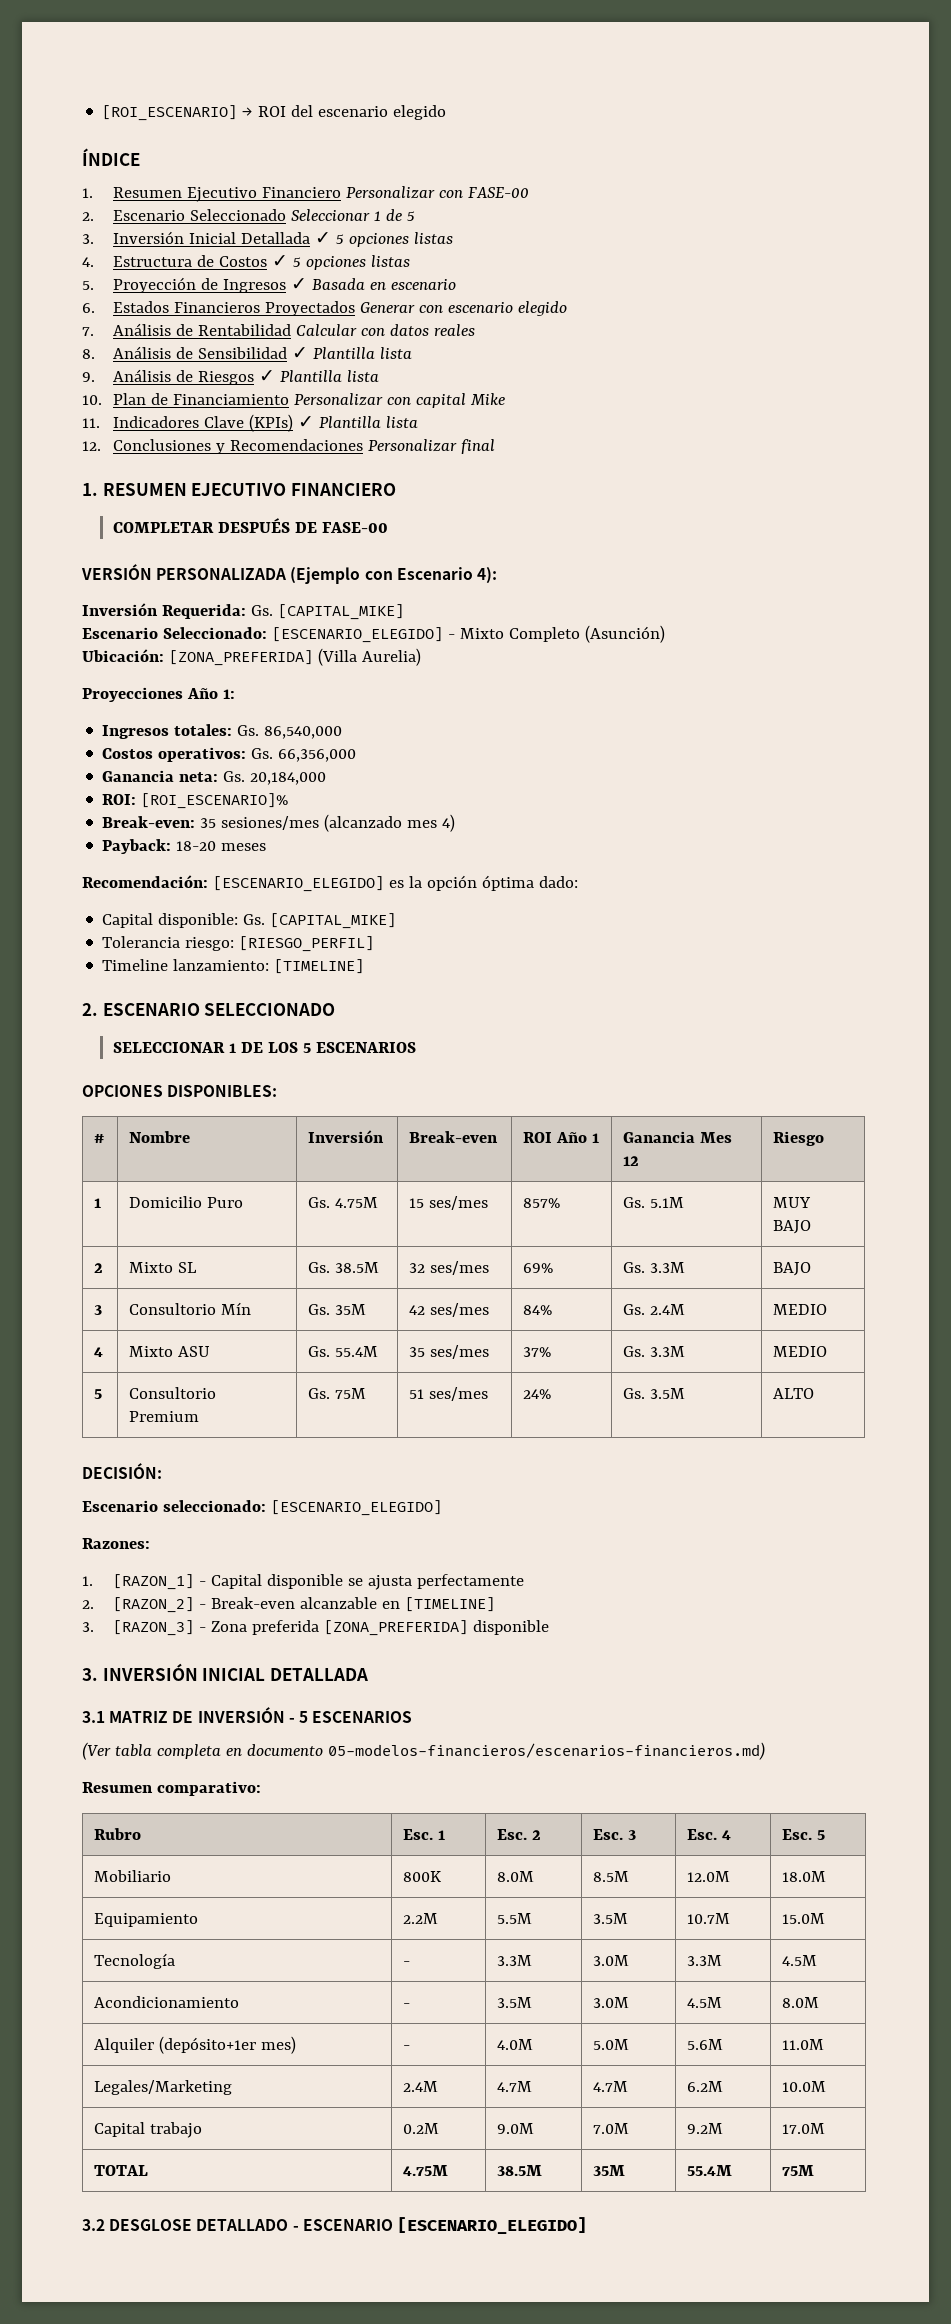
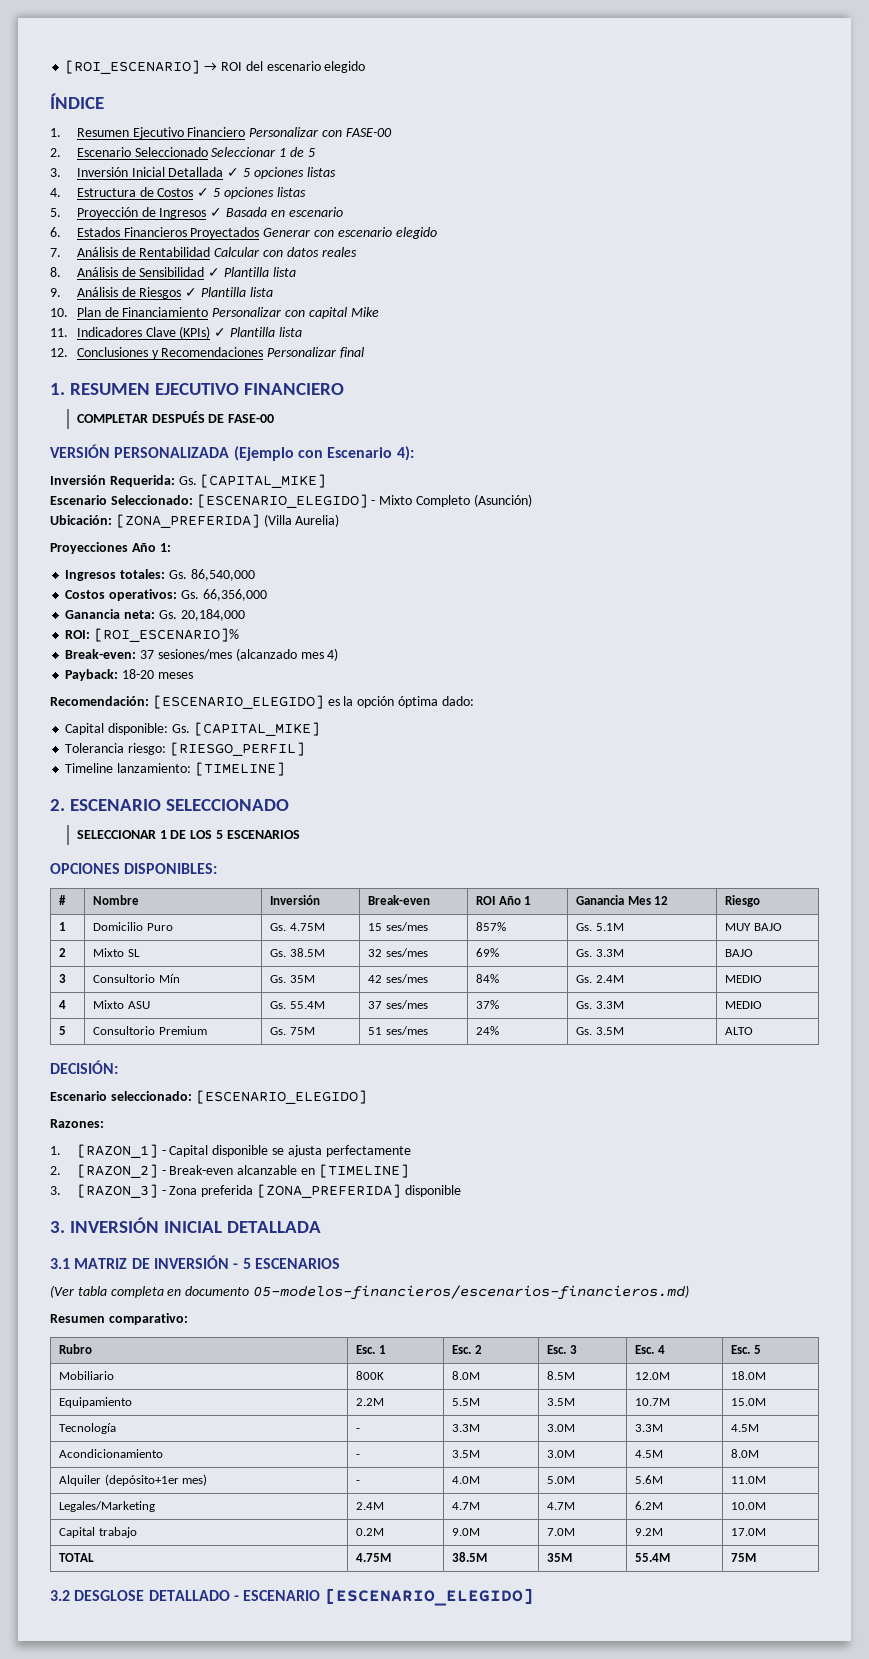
- Break-even: 35 sesiones/mes (alcanzado mes 4)
+ Break-even: 37 sesiones/mes (alcanzado mes 4)
- 4 | Mixto ASU | Gs. 55.4M | 35 ses/mes | 37% | Gs. 3.3M | MEDIO
+ 4 | Mixto ASU | Gs. 55.4M | 37 ses/mes | 37% | Gs. 3.3M | MEDIO

